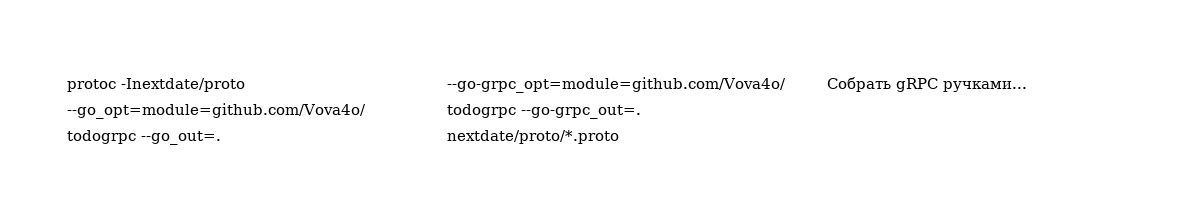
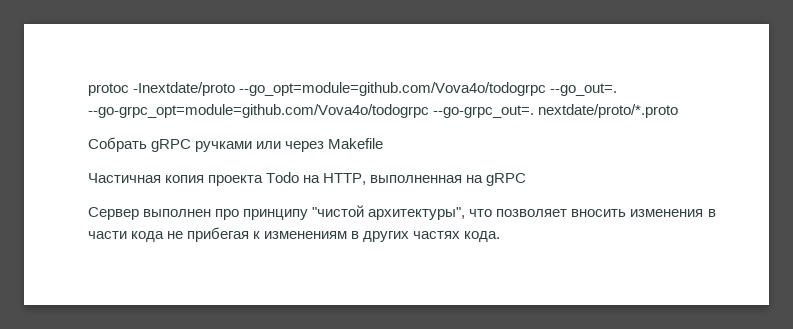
- Собрать gRPC ручками...
+ Собрать gRPC ручками или через Makefile
+ Частичная копия проекта Todo на HTTP, выполненная на gRPC
+ Сервер выполнен про принципу "чистой архитектуры", что позволяет вносить изменения в части кода не прибегая к изменениям в других частях кода.

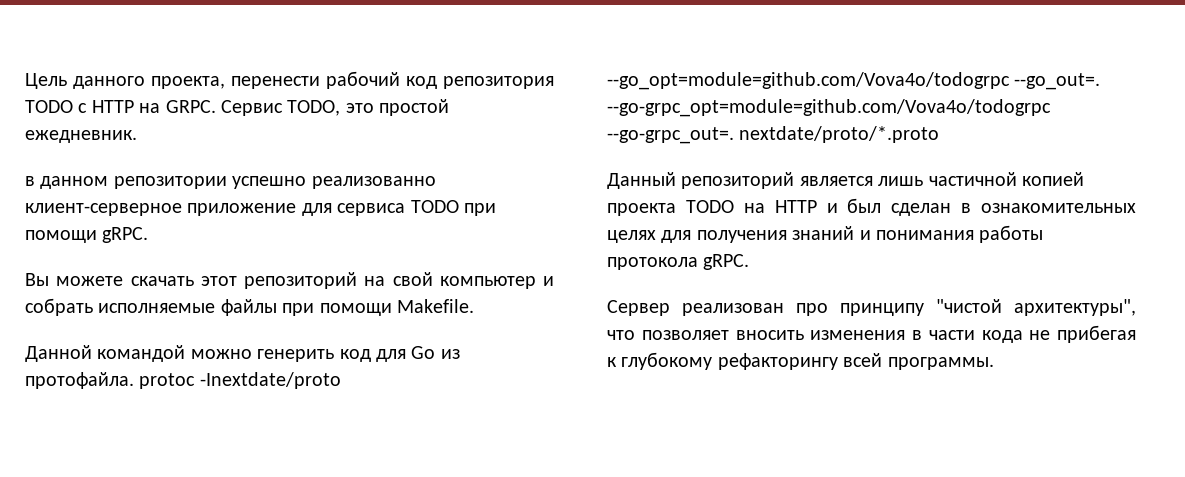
- protoc -Inextdate/proto --go_opt=module=github.com/Vova4o/todogrpc --go_out=.
+ Цель данного проекта, перенести рабочий код репозитория TODO с HTTP на GRPC. Сервис TODO, это простой ежедневник.
+ в данном репозитории успешно реализованно клиент-серверное приложение для сервиса TODO при помощи gRPC.
+ Вы можете скачать этот репозиторий на свой компьютер и собрать исполняемые файлы при помощи Makefile.
+ Данной командой можно генерить код для Go из протофайла. protoc -Inextdate/proto --go_opt=module=github.com/Vova4o/todogrpc --go_out=.
- Собрать gRPC ручками или через Makefile
- Частичная копия проекта Todo на HTTP, выполненная на gRPC
+ Данный репозиторий является лишь частичной копией проекта TODO на HTTP и был сделан в ознакомительных целях для получения знаний и понимания работы протокола gRPC.
- Сервер выполнен про принципу "чистой архитектуры", что позволяет вносить изменения в части кода не прибегая к изменениям в других частях кода.
+ Сервер реализован про принципу "чистой архитектуры", что позволяет вносить изменения в части кода не прибегая к глубокому рефакторингу всей программы.

